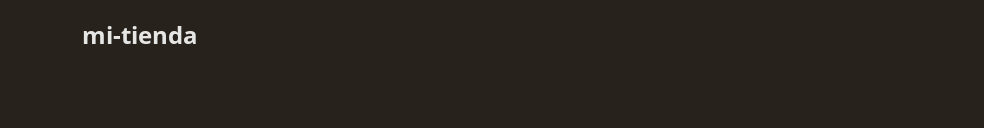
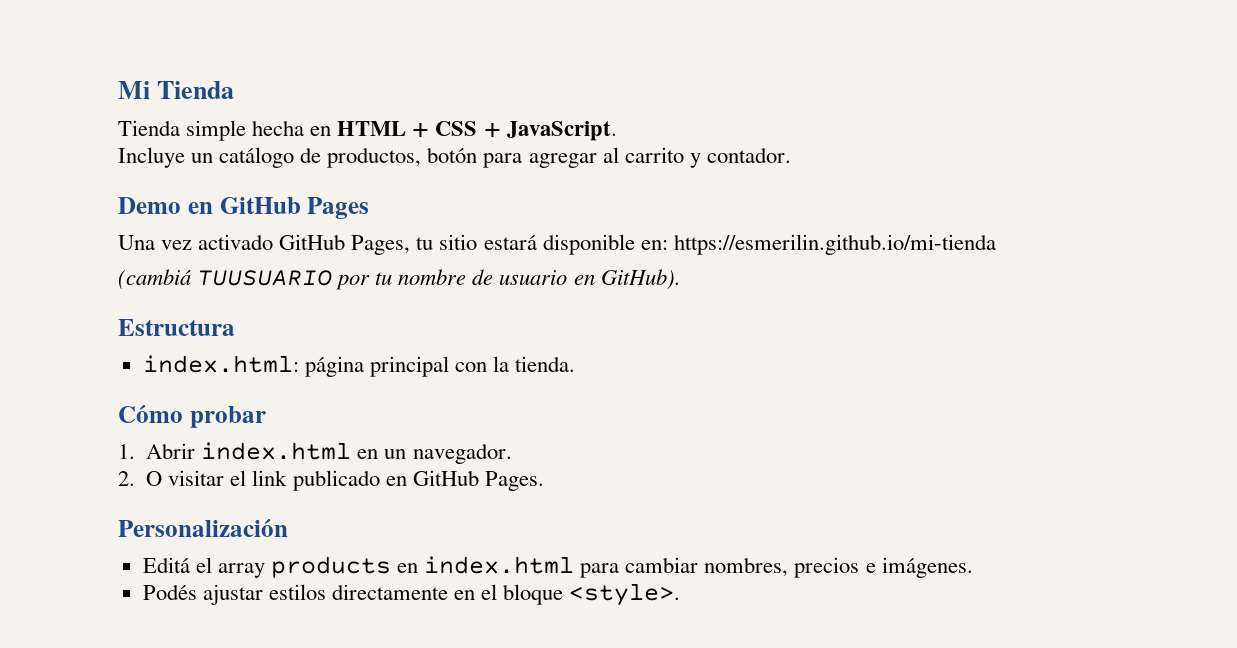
- mi-tienda
+ Mi Tienda
+ Tienda simple hecha en HTML + CSS + JavaScript.
+ Incluye un catálogo de productos, botón para agregar al carrito y contador.
+ Demo en GitHub Pages
+ Una vez activado GitHub Pages, tu sitio estará disponible en: https://esmerilin.github.io/mi-tienda
+ (cambiá TUUSUARIO por tu nombre de usuario en GitHub).
+ Estructura
+ index.html: página principal con la tienda.
+ Cómo probar
+ 1. Abrir index.html en un navegador.
+ 2. O visitar el link publicado en GitHub Pages.
+ Personalización
+ Editá el array products en index.html para cambiar nombres, precios e imágenes.
+ Podés ajustar estilos directamente en el bloque <style>.

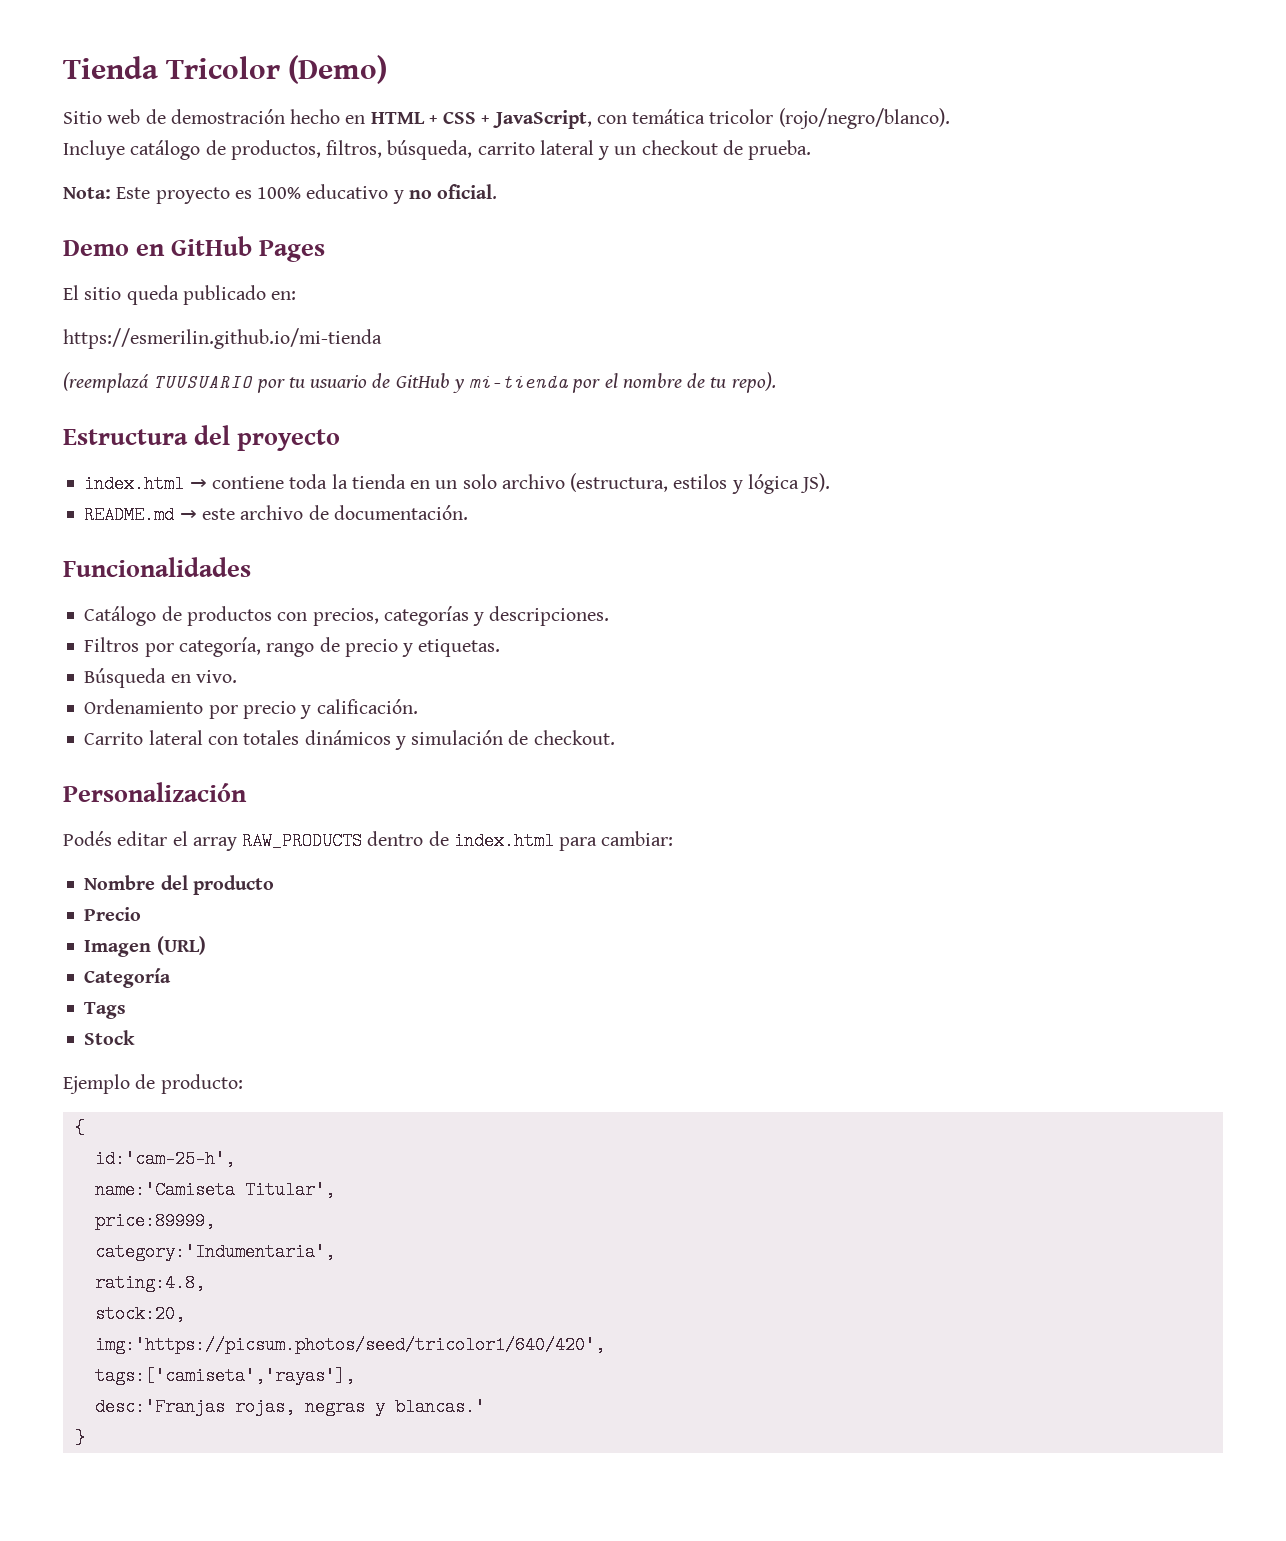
- Mi Tienda
- Tienda simple hecha en HTML + CSS + JavaScript.
+ Tienda Tricolor (Demo)
+ Sitio web de demostración hecho en HTML + CSS + JavaScript, con temática tricolor (rojo/negro/blanco).
- Incluye un catálogo de productos, botón para agregar al carrito y contador.
+ Incluye catálogo de productos, filtros, búsqueda, carrito lateral y un checkout de prueba.
+ Nota: Este proyecto es 100% educativo y no oficial.
  Demo en GitHub Pages
- Una vez activado GitHub Pages, tu sitio estará disponible en: https://esmerilin.github.io/mi-tienda
+ El sitio queda publicado en:
+ https://esmerilin.github.io/mi-tienda
- (cambiá TUUSUARIO por tu nombre de usuario en GitHub).
- Estructura
- index.html: página principal con la tienda.
- Cómo probar
- 1. Abrir index.html en un navegador.
- 2. O visitar el link publicado en GitHub Pages.
+ (reemplazá TUUSUARIO por tu usuario de GitHub y mi-tienda por el nombre de tu repo).
+ Estructura del proyecto
+ index.html → contiene toda la tienda en un solo archivo (estructura, estilos y lógica JS).
+ README.md → este archivo de documentación.
+ Funcionalidades
+ Catálogo de productos con precios, categorías y descripciones.
+ Filtros por categoría, rango de precio y etiquetas.
+ Búsqueda en vivo.
+ Ordenamiento por precio y calificación.
+ Carrito lateral con totales dinámicos y simulación de checkout.
  Personalización
- Editá el array products en index.html para cambiar nombres, precios e imágenes.
- Podés ajustar estilos directamente en el bloque <style>.
+ Podés editar el array RAW_PRODUCTS dentro de index.html para cambiar:
+ Nombre del producto
+ Precio
+ Imagen (URL)
+ Categoría
+ Tags
+ Stock
+ Ejemplo de producto:
+ {
+ id:'cam-25-h',
+ name:'Camiseta Titular',
+ price:89999,
+ category:'Indumentaria',
+ rating:4.8,
+ stock:20,
+ img:'https://picsum.photos/seed/tricolor1/640/420',
+ tags:['camiseta','rayas'],
+ desc:'Franjas rojas, negras y blancas.'
+ }

